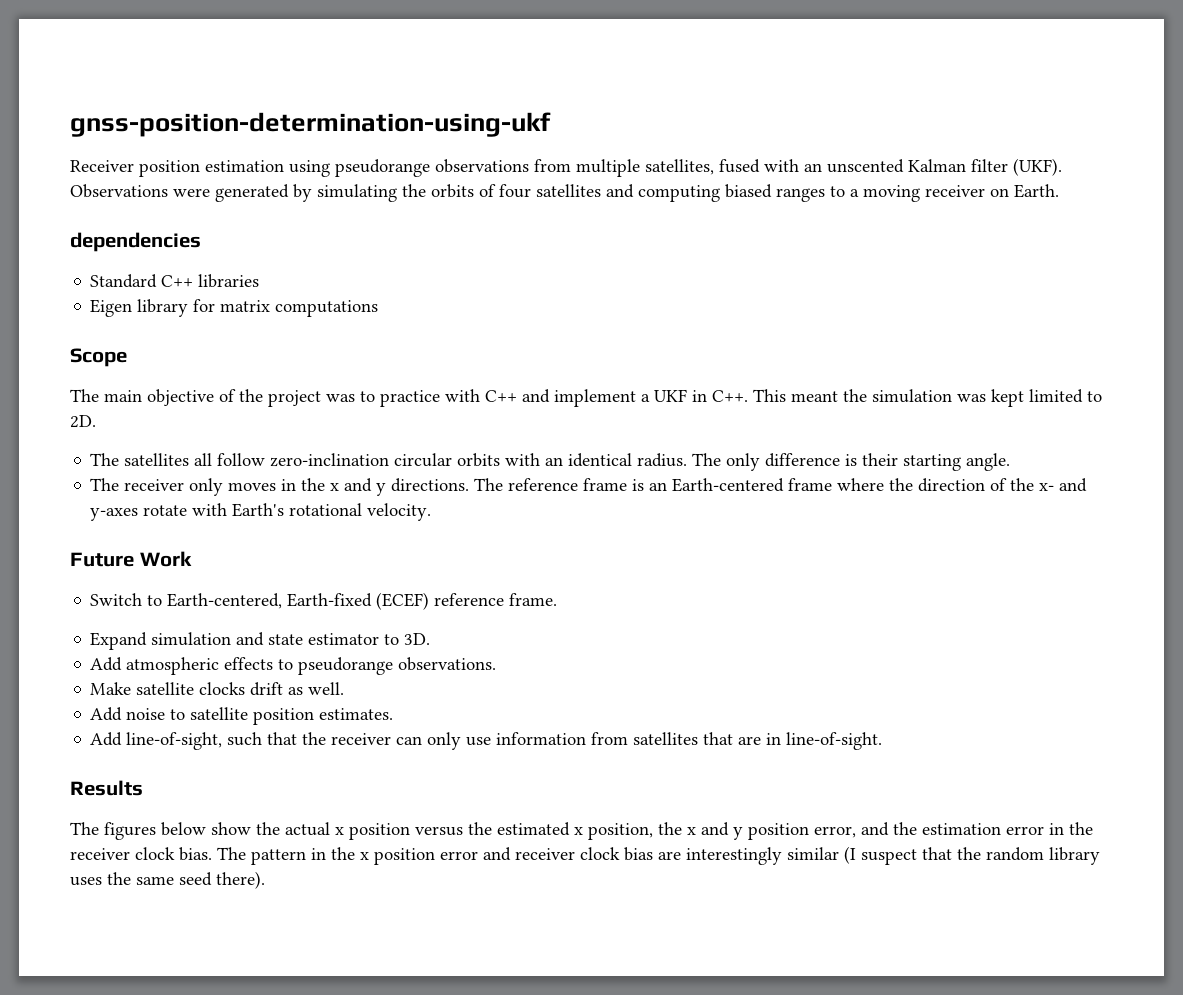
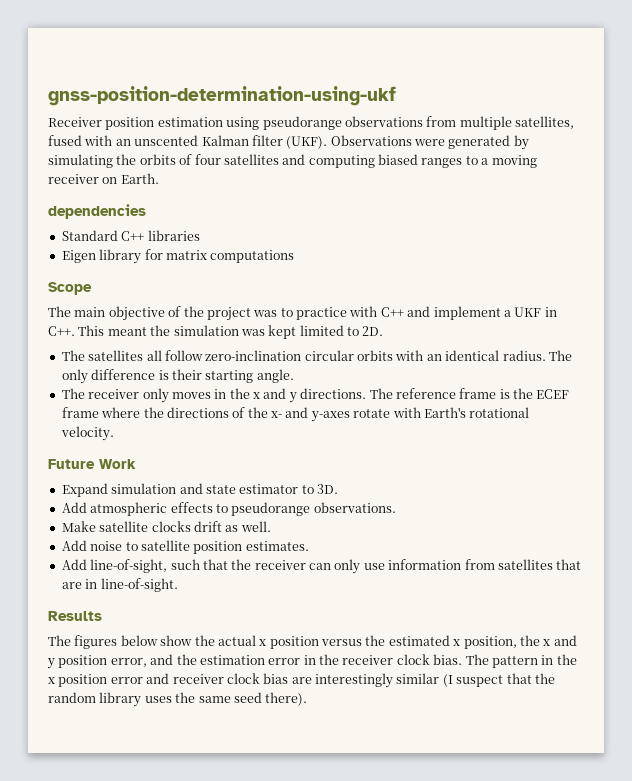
- The reference frame is an Earth-centered frame where the direction of the x- and y-axes rotate with Earth's rotational velocity.
+ The reference frame is the ECEF frame where the directions of the x- and y-axes rotate with Earth's rotational velocity.
- Switch to Earth-centered, Earth-fixed (ECEF) reference frame.

